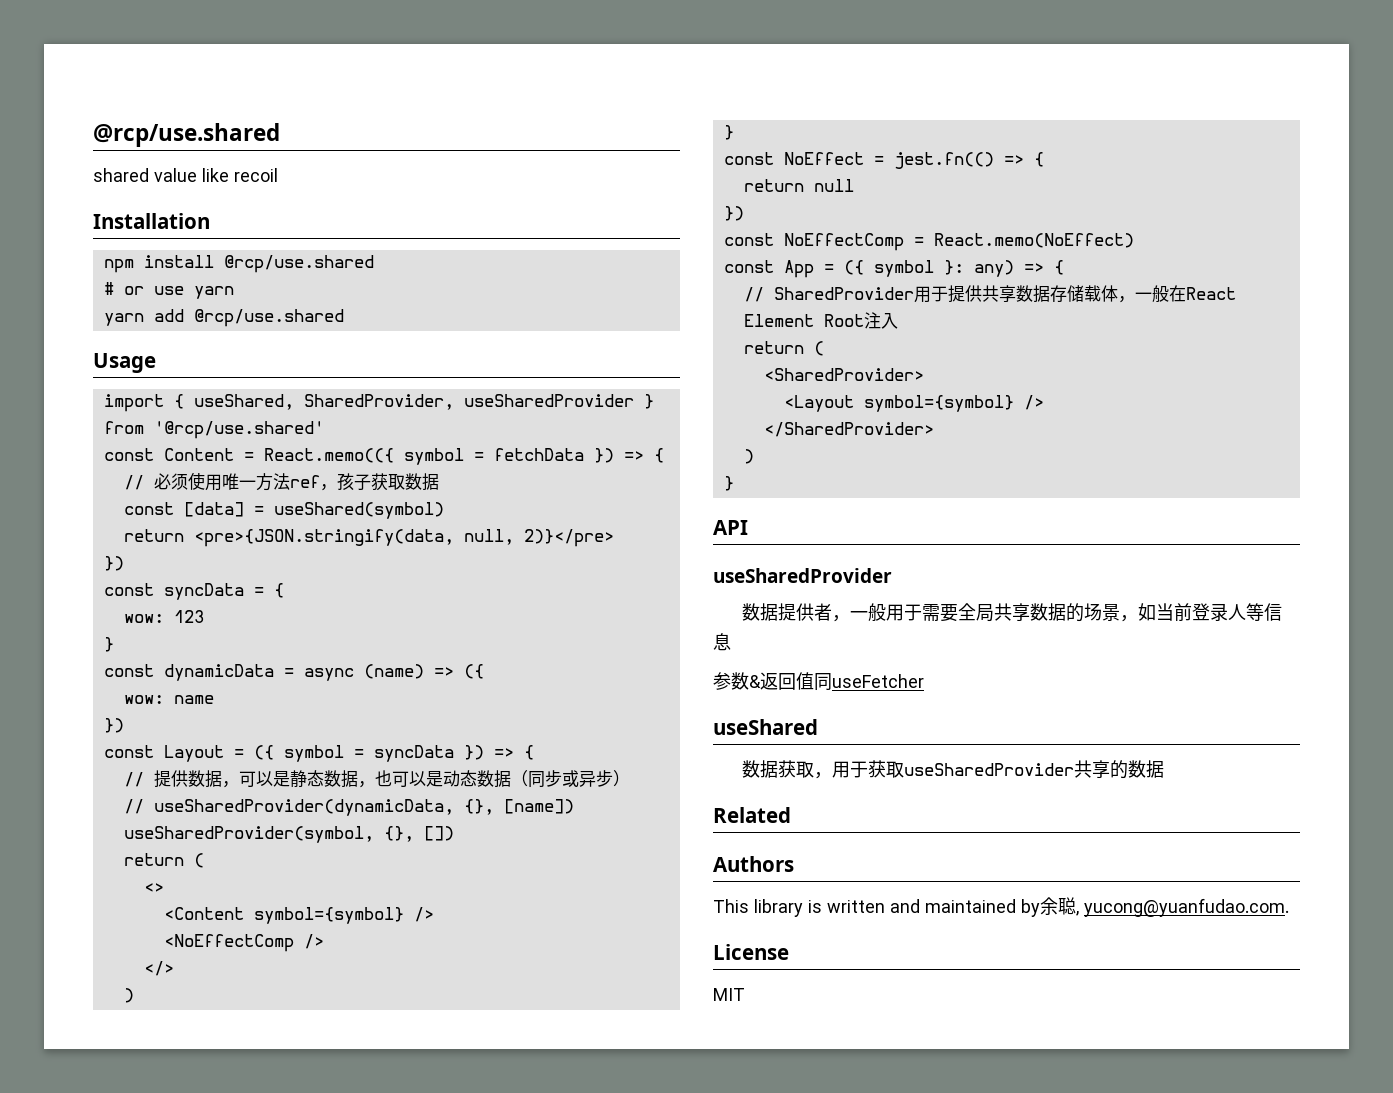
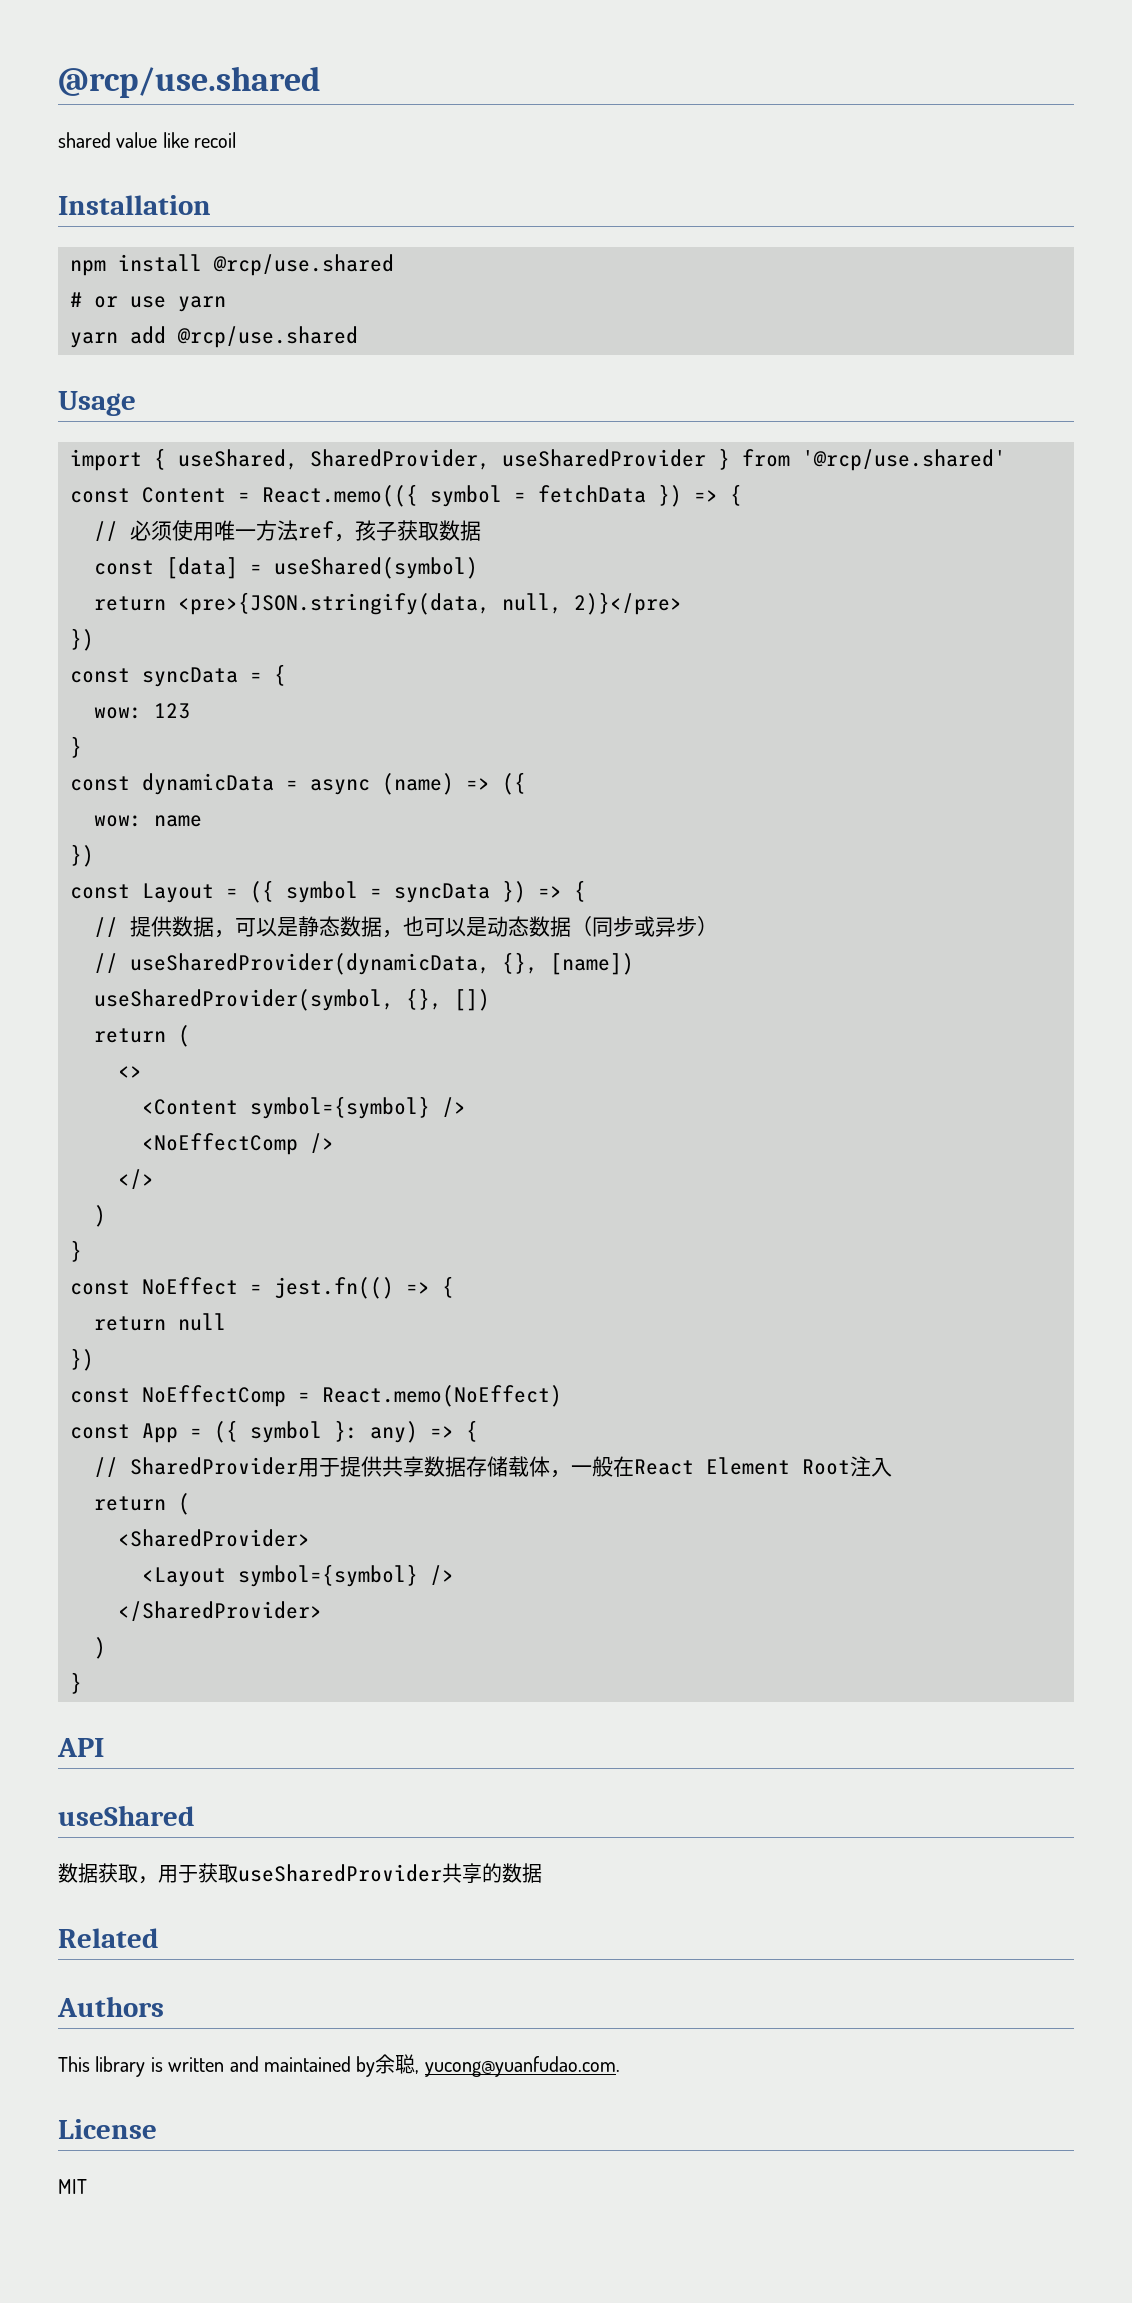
  API
- useSharedProvider
- 数据提供者，一般用于需要全局共享数据的场景，如当前登录人等信息
- 参数&返回值同useFetcher

